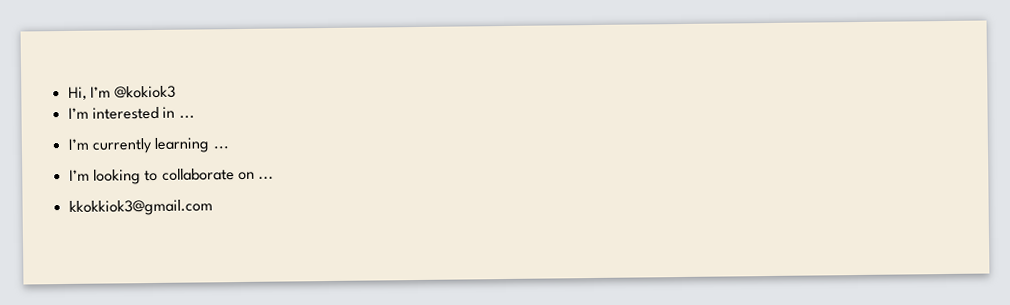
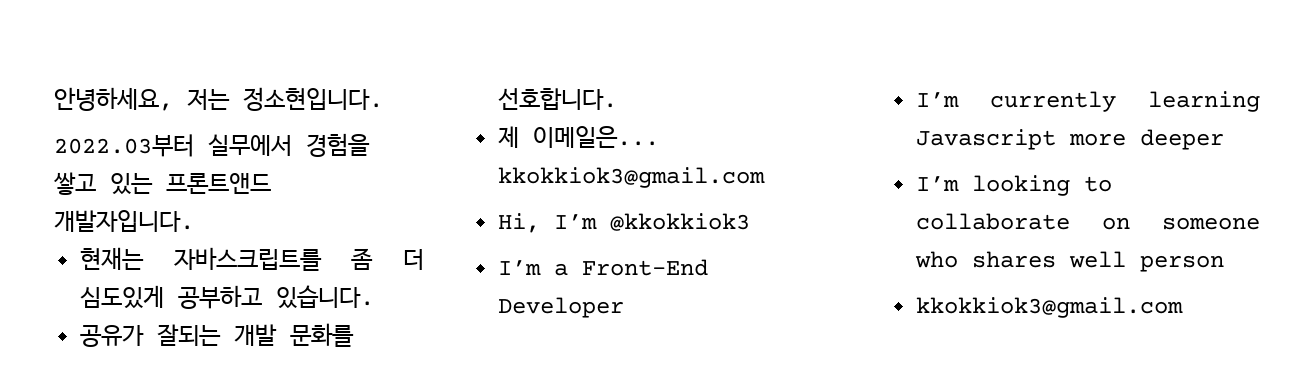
+ 안녕하세요, 저는 정소현입니다.
+ 2022.03부터 실무에서 경험을 쌓고 있는 프론트앤드 개발자입니다.
+ 현재는 자바스크립트를 좀 더 심도있게 공부하고 있습니다.
+ 공유가 잘되는 개발 문화를 선호합니다.
+ 제 이메일은... kkokkiok3@gmail.com
- Hi, I’m @kokiok3
- I’m interested in ...
+ Hi, I’m @kkokkiok3
+ I’m a Front-End Developer
- I’m currently learning ...
+ I’m currently learning Javascript more deeper
- I’m looking to collaborate on ...
+ I’m looking to collaborate on someone who shares well person

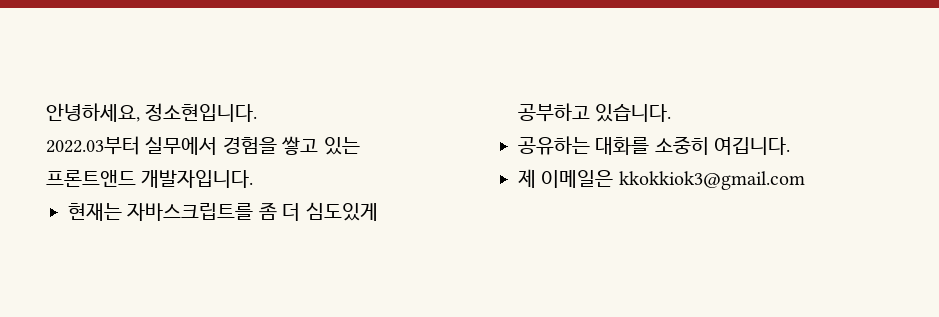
- 안녕하세요, 저는 정소현입니다.
+ 안녕하세요, 정소현입니다.
- 공유가 잘되는 개발 문화를 선호합니다.
+ 공유하는 대화를 소중히 여깁니다.
- 제 이메일은... kkokkiok3@gmail.com
- Hi, I’m @kkokkiok3
- I’m a Front-End Developer
- I’m currently learning Javascript more deeper
- I’m looking to collaborate on someone who shares well person
- kkokkiok3@gmail.com
+ 제 이메일은 kkokkiok3@gmail.com

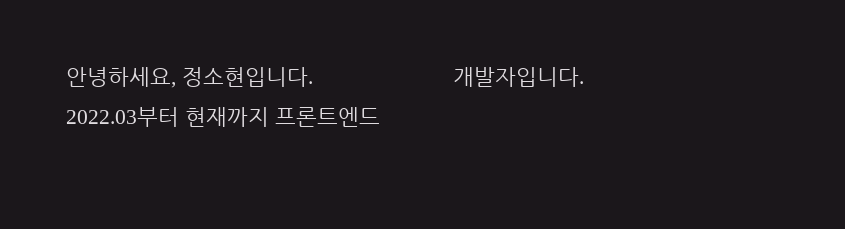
- 2022.03부터 실무에서 경험을 쌓고 있는 프론트앤드 개발자입니다.
- 현재는 자바스크립트를 좀 더 심도있게 공부하고 있습니다.
- 공유하는 대화를 소중히 여깁니다.
- 제 이메일은 kkokkiok3@gmail.com
+ 2022.03부터 현재까지 프론트엔드 개발자입니다.

